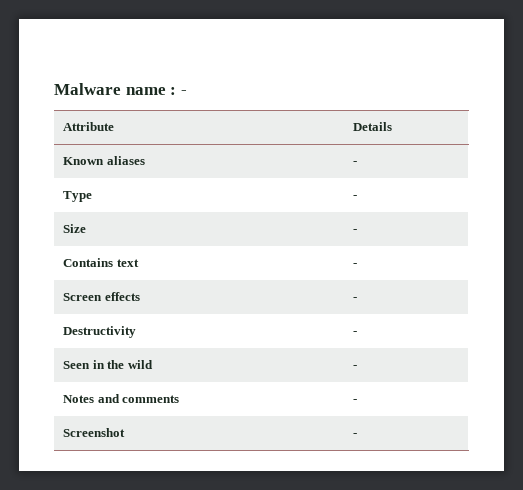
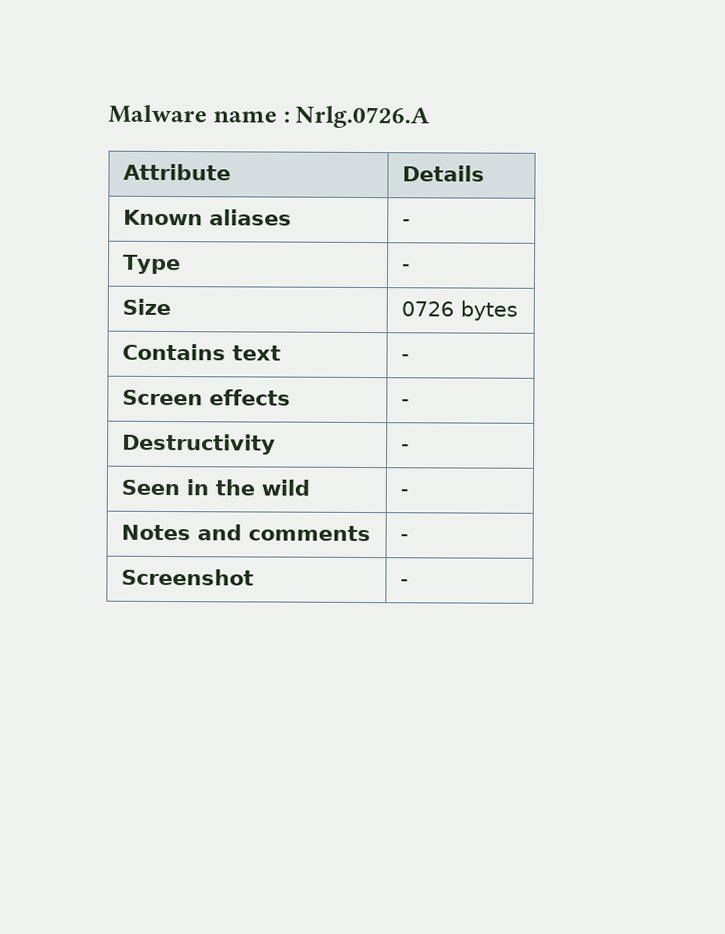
- Malware name : -
+ Malware name : Nrlg.0726.A
- Size | -
+ Size | 0726 bytes

